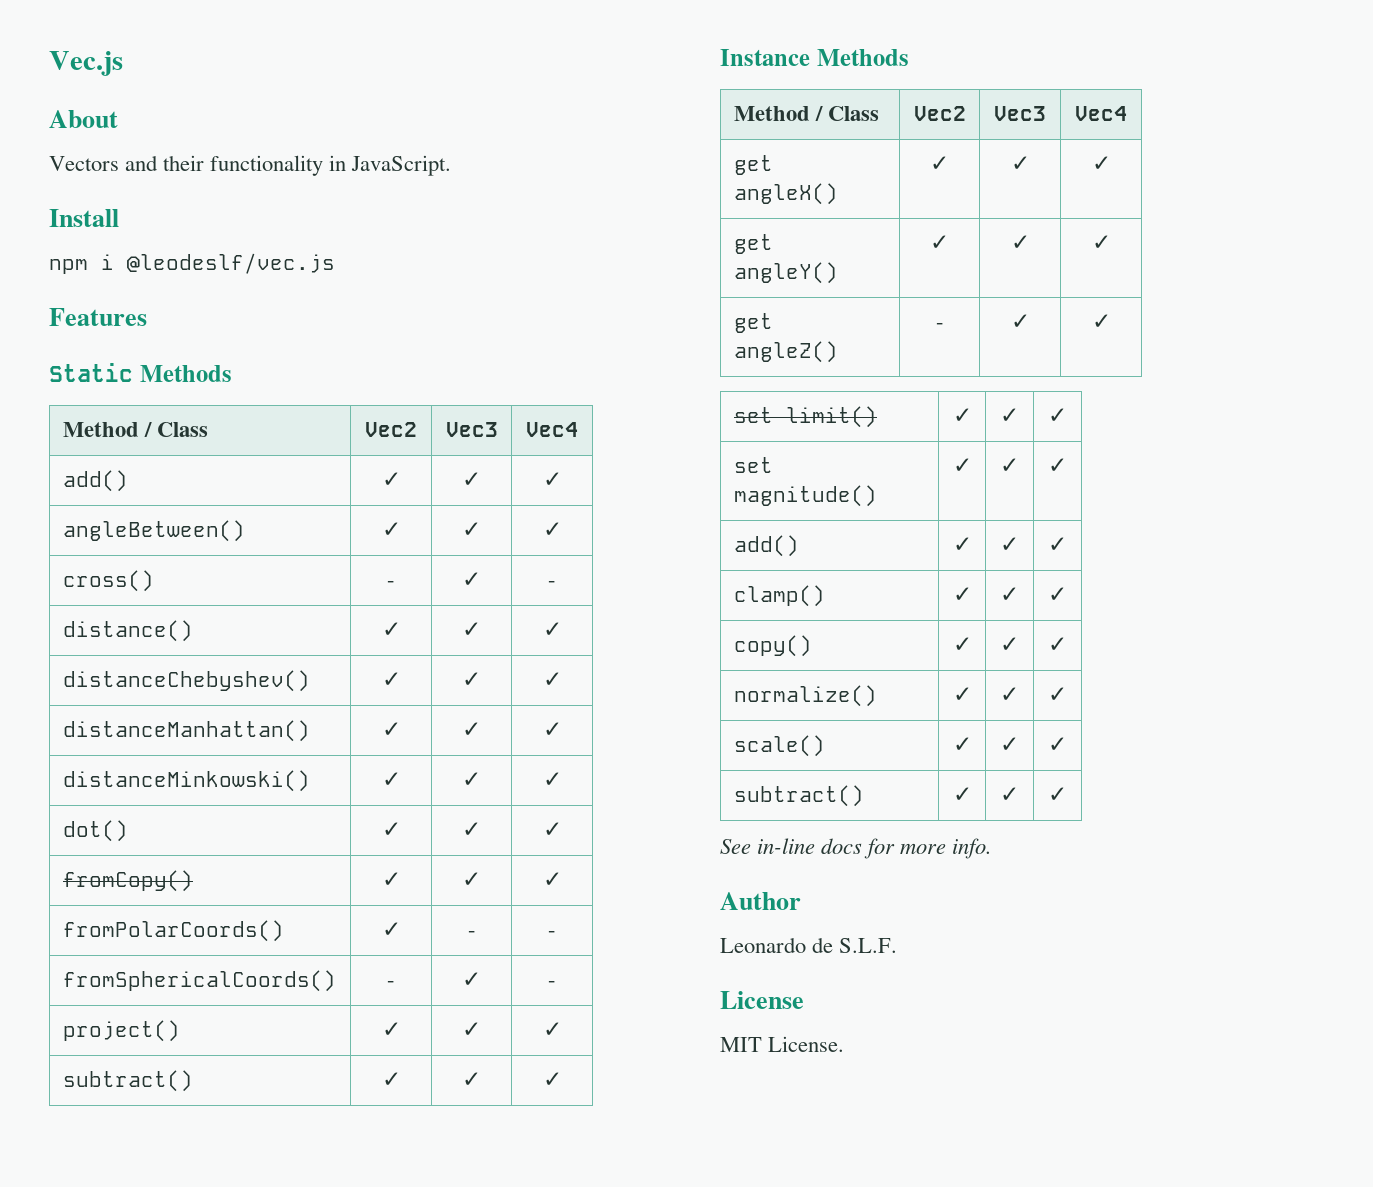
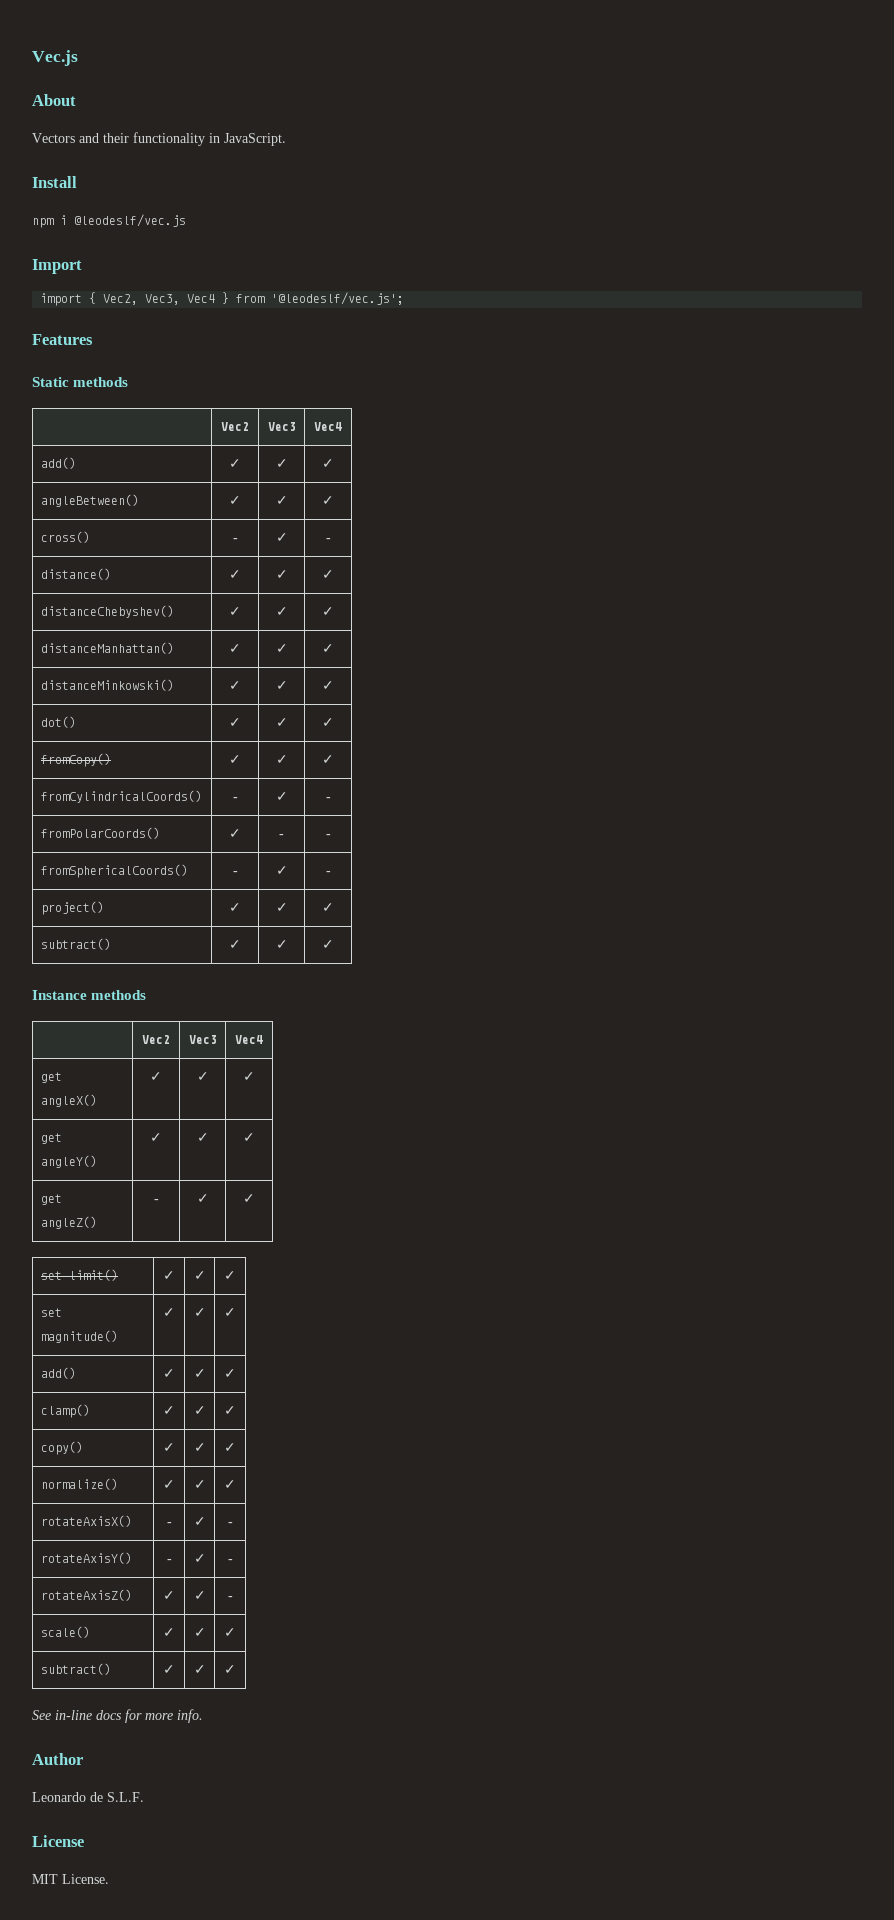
+ Import
+ import { Vec2, Vec3, Vec4 } from '@leodeslf/vec.js';
  Features
- Static Methods
- Method / Class | Vec2 | Vec3 | Vec4
+ Static methods
+ | Vec2 | Vec3 | Vec4
+ fromCylindricalCoords() | - | ✓ | -
- Instance Methods
- Method / Class | Vec2 | Vec3 | Vec4
+ Instance methods
+ | Vec2 | Vec3 | Vec4
+ rotateAxisX() | - | ✓ | -
+ rotateAxisY() | - | ✓ | -
+ rotateAxisZ() | ✓ | ✓ | -

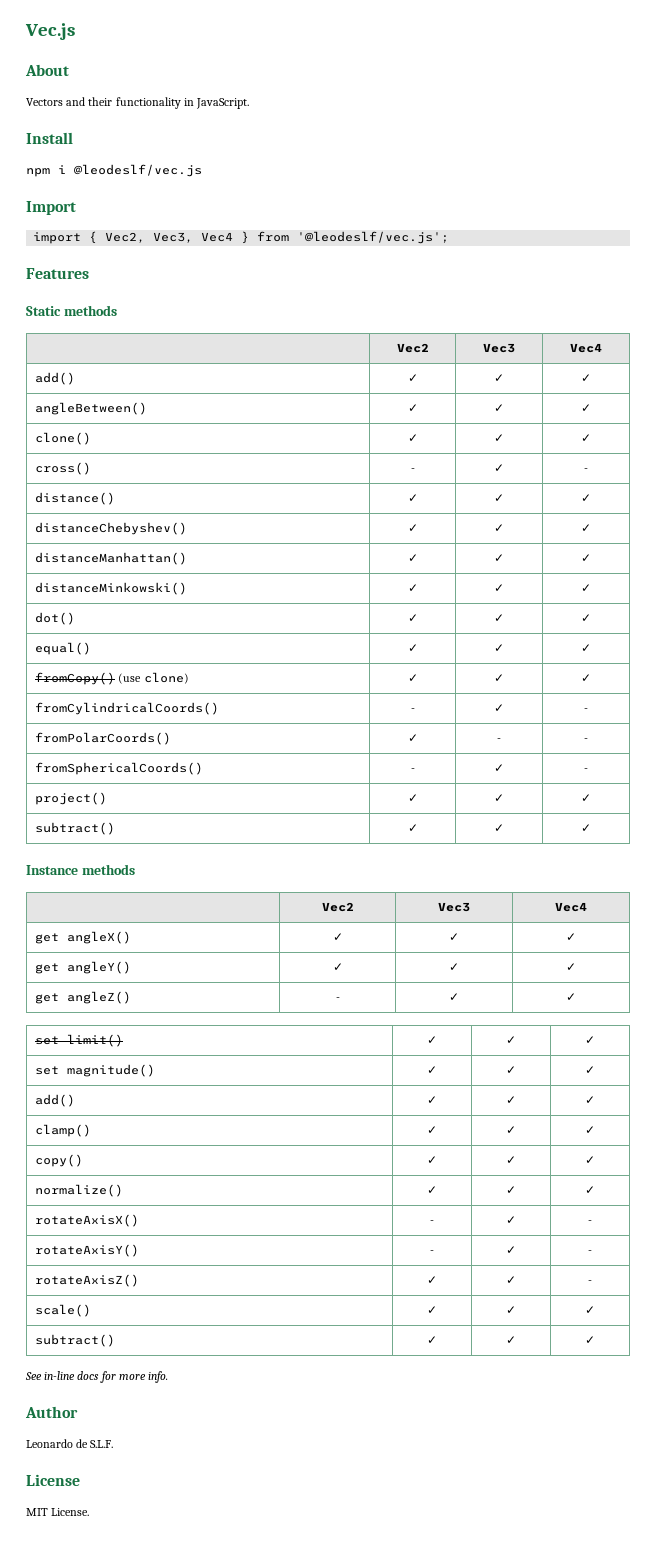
+ clone() | ✓ | ✓ | ✓
+ equal() | ✓ | ✓ | ✓
- fromCopy() | ✓ | ✓ | ✓
+ fromCopy() (use clone) | ✓ | ✓ | ✓

